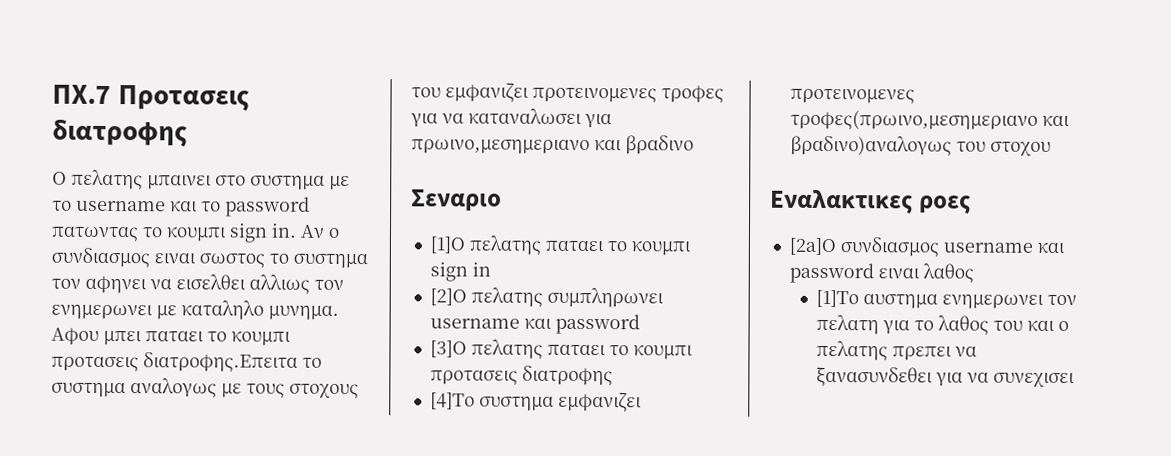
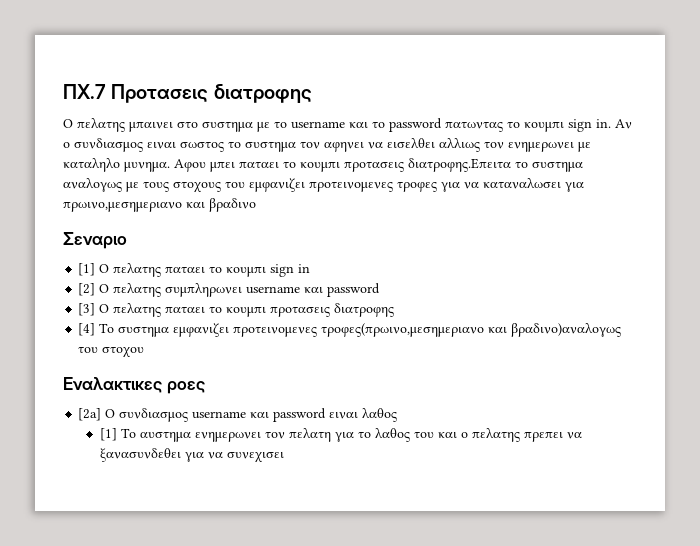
- [1]Ο πελατης παταει το κουμπι sign in
+ [1] Ο πελατης παταει το κουμπι sign in
- [2]O πελατης συμπληρωνει username και password
+ [2] O πελατης συμπληρωνει username και password
- [3]Ο πελατης παταει το κουμπι προτασεις διατροφης
+ [3] Ο πελατης παταει το κουμπι προτασεις διατροφης
- [4]Το συστημα εμφανιζει προτεινομενες τροφες(πρωινο,μεσημεριανο και βραδινο)αναλογως του στοχου
+ [4] Το συστημα εμφανιζει προτεινομενες τροφες(πρωινο,μεσημεριανο και βραδινο)αναλογως του στοχου
- [2a]O συνδιασμος username και password ειναι λαθος
+ [2a] O συνδιασμος username και password ειναι λαθος
- [1]Το αυστημα ενημερωνει τον πελατη για το λαθος του και ο πελατης πρεπει να ξανασυνδεθει για να συνεχισει
+ [1] Το αυστημα ενημερωνει τον πελατη για το λαθος του και ο πελατης πρεπει να ξανασυνδεθει για να συνεχισει

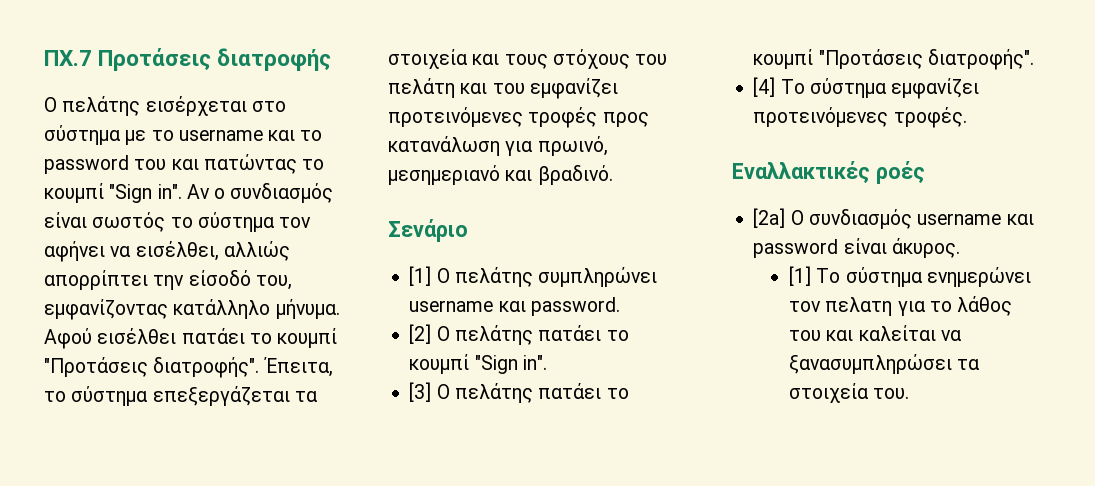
- ΠΧ.7 Προτασεις διατροφης
- Ο πελατης μπαινει στο συστημα με το username και το password πατωντας το κουμπι sign in. Αν ο συνδιασμος ειναι σωστος το συστημα τον αφηνει να εισελθει αλλιως τον ενημερωνει με καταληλο μυνημα. Αφου μπει παταει το κουμπι προτασεις διατροφης.Επειτα το συστημα αναλογως με τους στοχους του εμφανιζει προτεινομενες τροφες για να καταναλωσει για πρωινο,μεσημεριανο και βραδινο
- Σεναριο
- [1] Ο πελατης παταει το κουμπι sign in
- [2] O πελατης συμπληρωνει username και password
- [3] Ο πελατης παταει το κουμπι προτασεις διατροφης
- [4] Το συστημα εμφανιζει προτεινομενες τροφες(πρωινο,μεσημεριανο και βραδινο)αναλογως του στοχου
- Εναλακτικες ροες
- [2a] O συνδιασμος username και password ειναι λαθος
+ ΠΧ.7 Προτάσεις διατροφής
+ Ο πελάτης εισέρχεται στο σύστημα με το username και το password του και πατώντας το κουμπί "Sign in". Αν ο συνδιασμός είναι σωστός το σύστημα τον αφήνει να εισέλθει, αλλιώς απορρίπτει την είσοδό του, εμφανίζοντας κατάλληλο μήνυμα. Αφού εισέλθει πατάει το κουμπί "Προτάσεις διατροφής". Έπειτα, το σύστημα επεξεργάζεται τα στοιχεία και τους στόχους του πελάτη και του εμφανίζει προτεινόμενες τροφές προς κατανάλωση για πρωινό, μεσημεριανό και βραδινό.
+ Σενάριο
+ [1] O πελάτης συμπληρώνει username και password.
+ [2] Ο πελάτης πατάει το κουμπί "Sign in".
+ [3] O πελάτης πατάει τo κουμπί "Προτάσεις διατροφής".
+ [4] Το σύστημα εμφανίζει προτεινόμενες τροφές.
+ Εναλλακτικές ροές
+ [2a] O συνδιασμός username και password είναι άκυρος.
- [1] Το αυστημα ενημερωνει τον πελατη για το λαθος του και ο πελατης πρεπει να ξανασυνδεθει για να συνεχισει
+ [1] Το σύστημα ενημερώνει τον πελατη για το λάθος του και καλείται να ξανασυμπληρώσει τα στοιχεία του.

